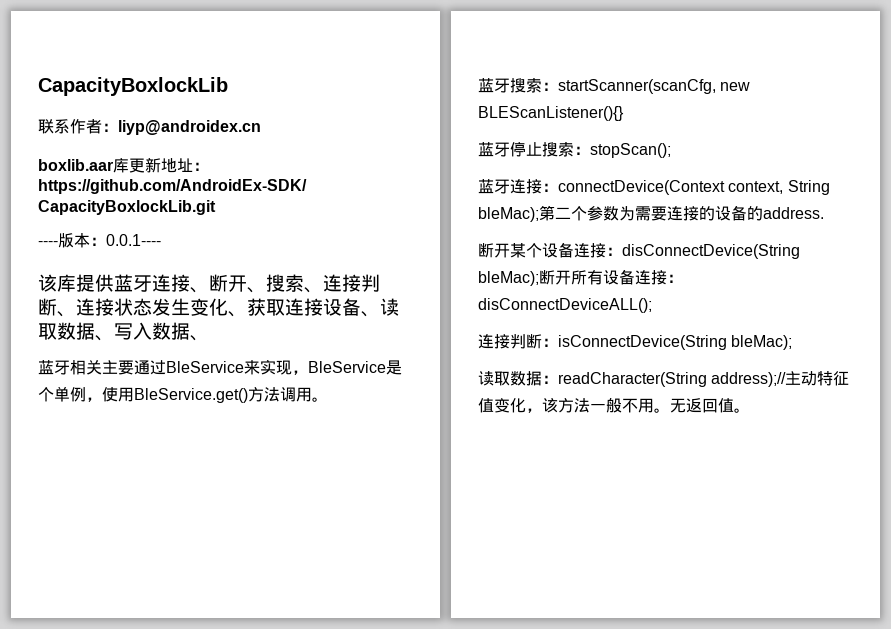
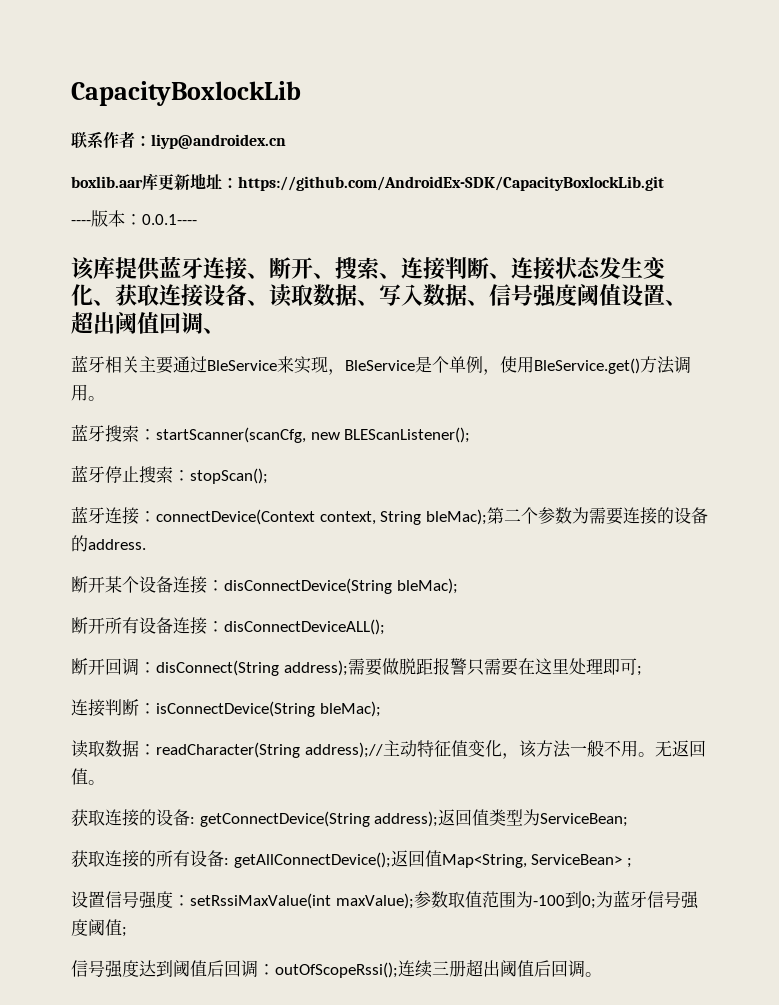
- 该库提供蓝牙连接、断开、搜索、连接判断、连接状态发生变化、获取连接设备、读取数据、写入数据、
+ 该库提供蓝牙连接、断开、搜索、连接判断、连接状态发生变化、获取连接设备、读取数据、写入数据、信号强度阈值设置、超出阈值回调、
- 蓝牙搜索：startScanner(scanCfg, new BLEScanListener(){}
+ 蓝牙搜索：startScanner(scanCfg, new BLEScanListener();
- 断开某个设备连接：disConnectDevice(String bleMac);断开所有设备连接：disConnectDeviceALL();
+ 断开某个设备连接：disConnectDevice(String bleMac);
+ 断开所有设备连接：disConnectDeviceALL();
+ 断开回调：disConnect(String address);需要做脱距报警只需要在这里处理即可;
+ 获取连接的设备: getConnectDevice(String address);返回值类型为ServiceBean;
+ 获取连接的所有设备: getAllConnectDevice();返回值Map<String, ServiceBean> ;
+ 设置信号强度：setRssiMaxValue(int maxValue);参数取值范围为-100到0;为蓝牙信号强度阈值;
+ 信号强度达到阈值后回调：outOfScopeRssi();连续三册超出阈值后回调。

